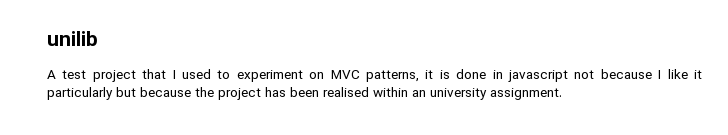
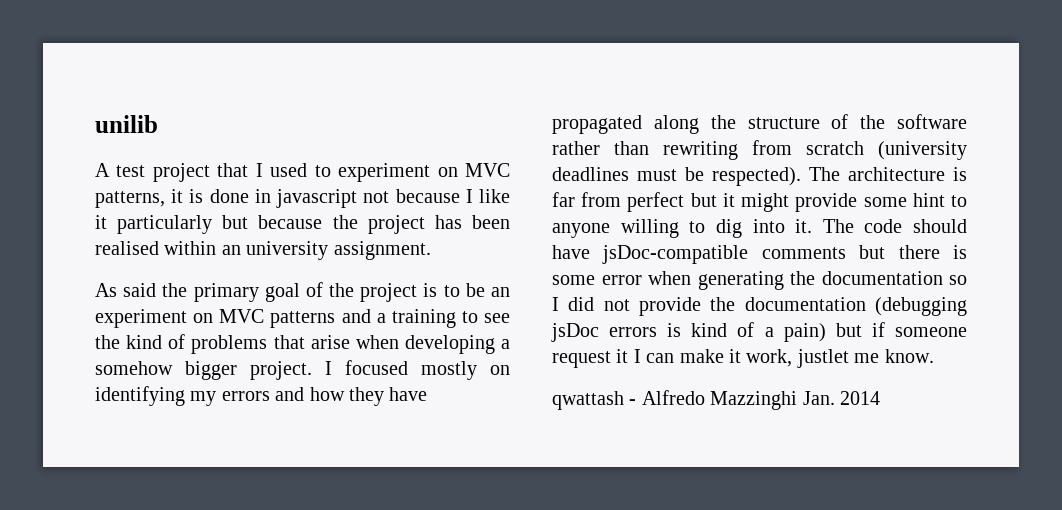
+ As said the primary goal of the project is to be an experiment on MVC patterns and a training to see the kind of problems that arise when developing a somehow bigger project. I focused mostly on identifying my errors and how they have propagated along the structure of the software rather than rewriting from scratch (university deadlines must be respected). The architecture is far from perfect but it might provide some hint to anyone willing to dig into it. The code should have jsDoc-compatible comments but there is some error when generating the documentation so I did not provide the documentation (debugging jsDoc errors is kind of a pain) but if someone request it I can make it work, justlet me know.
+ qwattash - Alfredo Mazzinghi Jan. 2014

